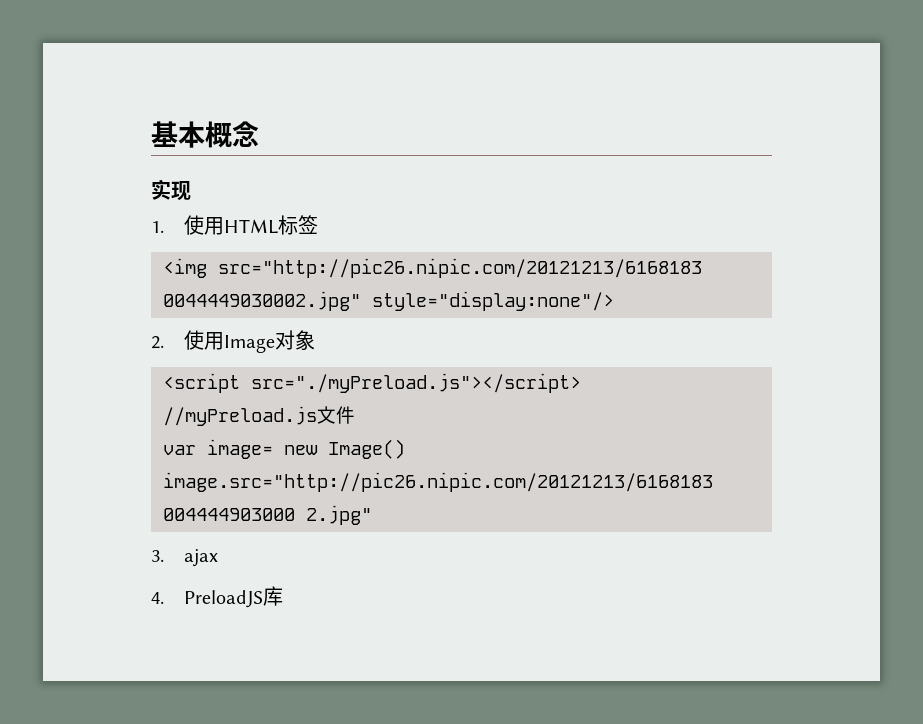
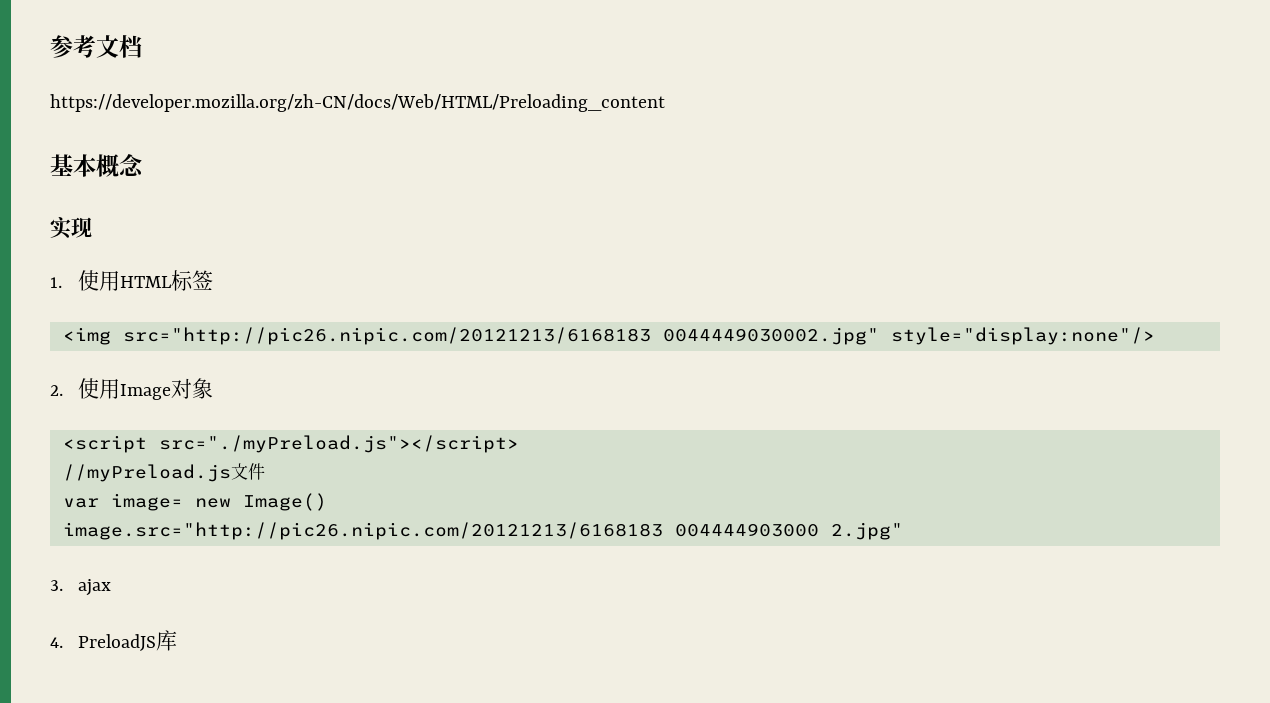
+ 参考文档
+ https://developer.mozilla.org/zh-CN/docs/Web/HTML/Preloading_content

